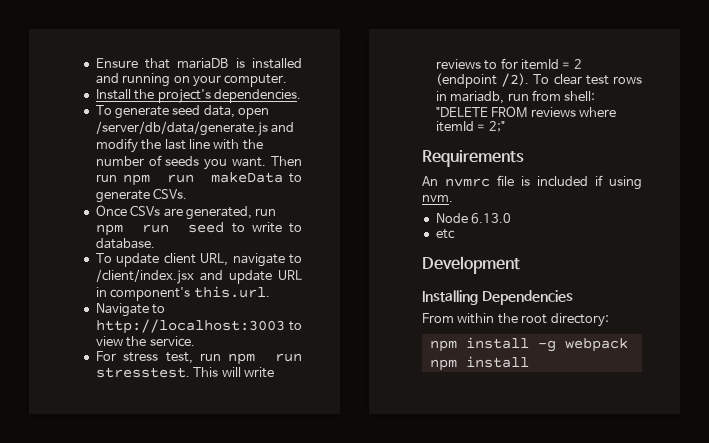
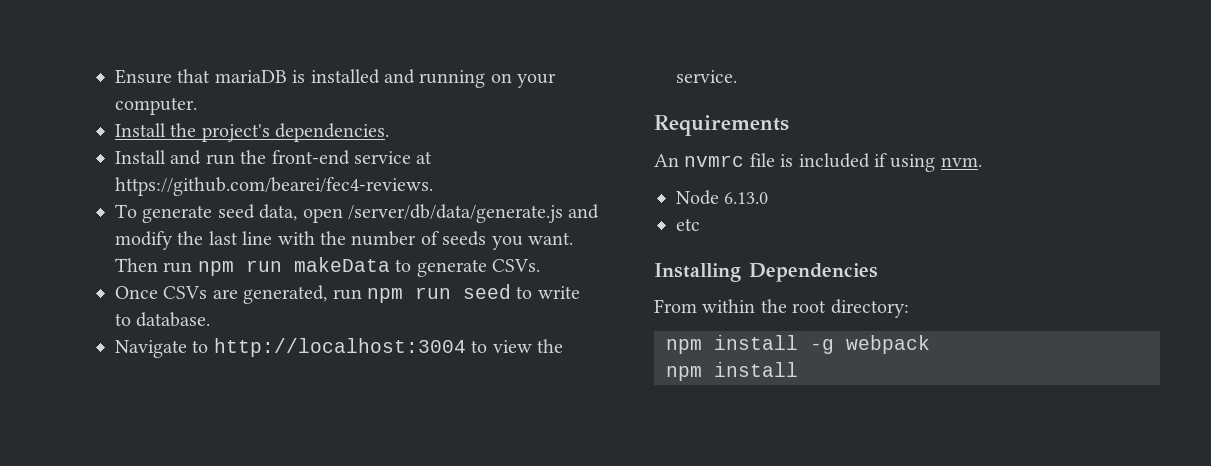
+ Install and run the front-end service at https://github.com/bearei/fec4-reviews.
- To update client URL, navigate to /client/index.jsx and update URL in component's this.url.
- Navigate to http://localhost:3003 to view the service.
+ Navigate to http://localhost:3004 to view the service.
- For stress test, run npm run stresstest. This will write reviews to for itemId = 2 (endpoint /2). To clear test rows in mariadb, run from shell: "DELETE FROM reviews where itemId = 2;"
- Development

